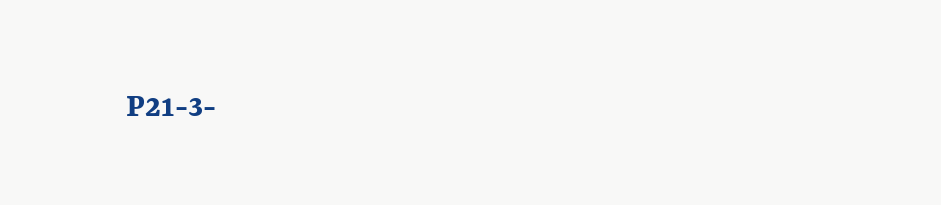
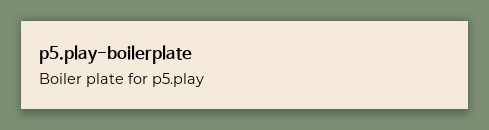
- P21-3-
+ p5.play-boilerplate
+ Boiler plate for p5.play

